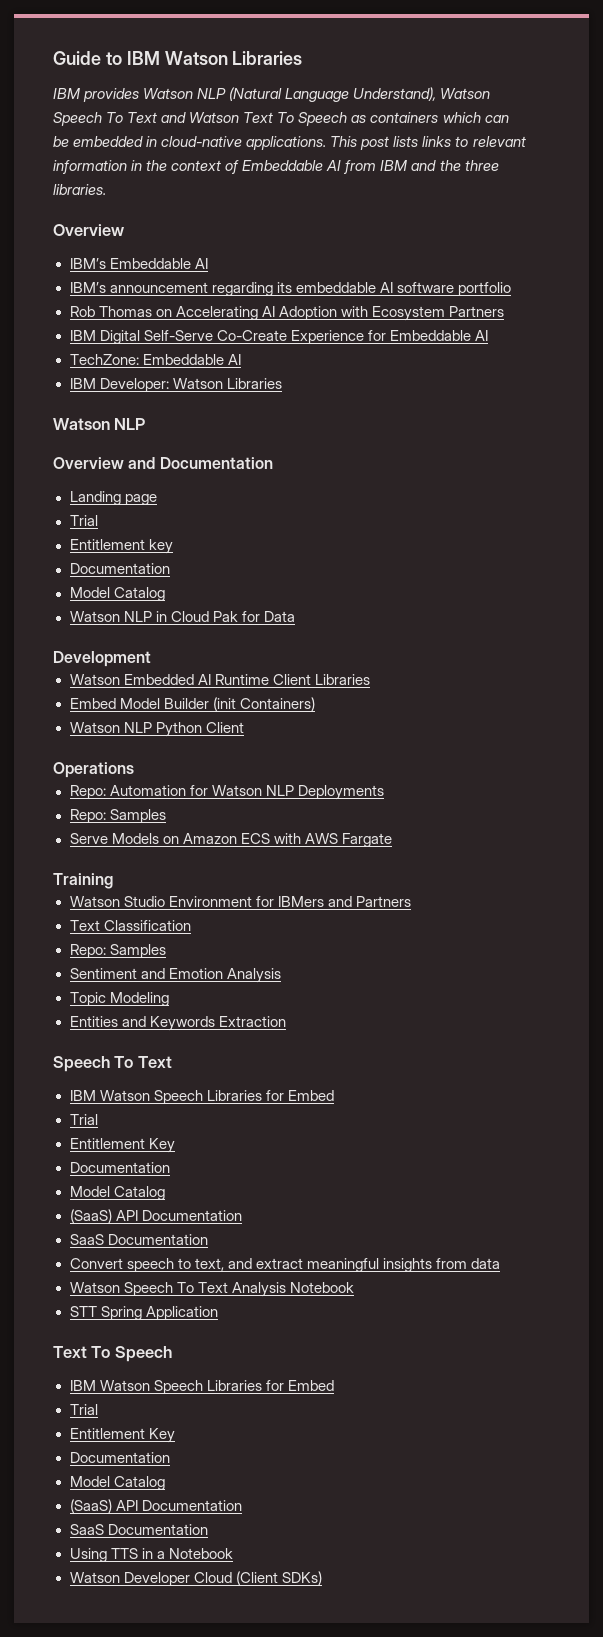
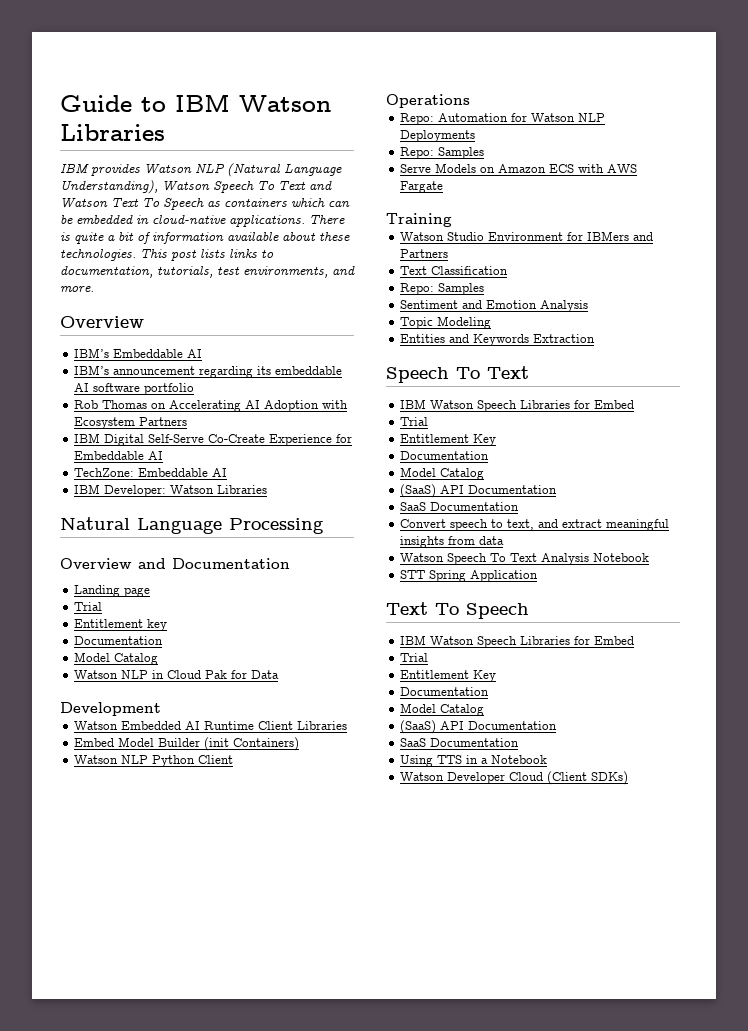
- IBM provides Watson NLP (Natural Language Understand), Watson Speech To Text and Watson Text To Speech as containers which can be embedded in cloud-native applications.
+ IBM provides Watson NLP (Natural Language Understanding), Watson Speech To Text and Watson Text To Speech as containers which can be embedded in cloud-native applications.
+ There is quite a bit of information available about these technologies.
- This post lists links to relevant information in the context of Embeddable AI from IBM and the three libraries.
+ This post lists links to documentation, tutorials, test environments, and more.
  IBM Developer: Watson Libraries
- Watson NLP
+ Natural Language Processing

